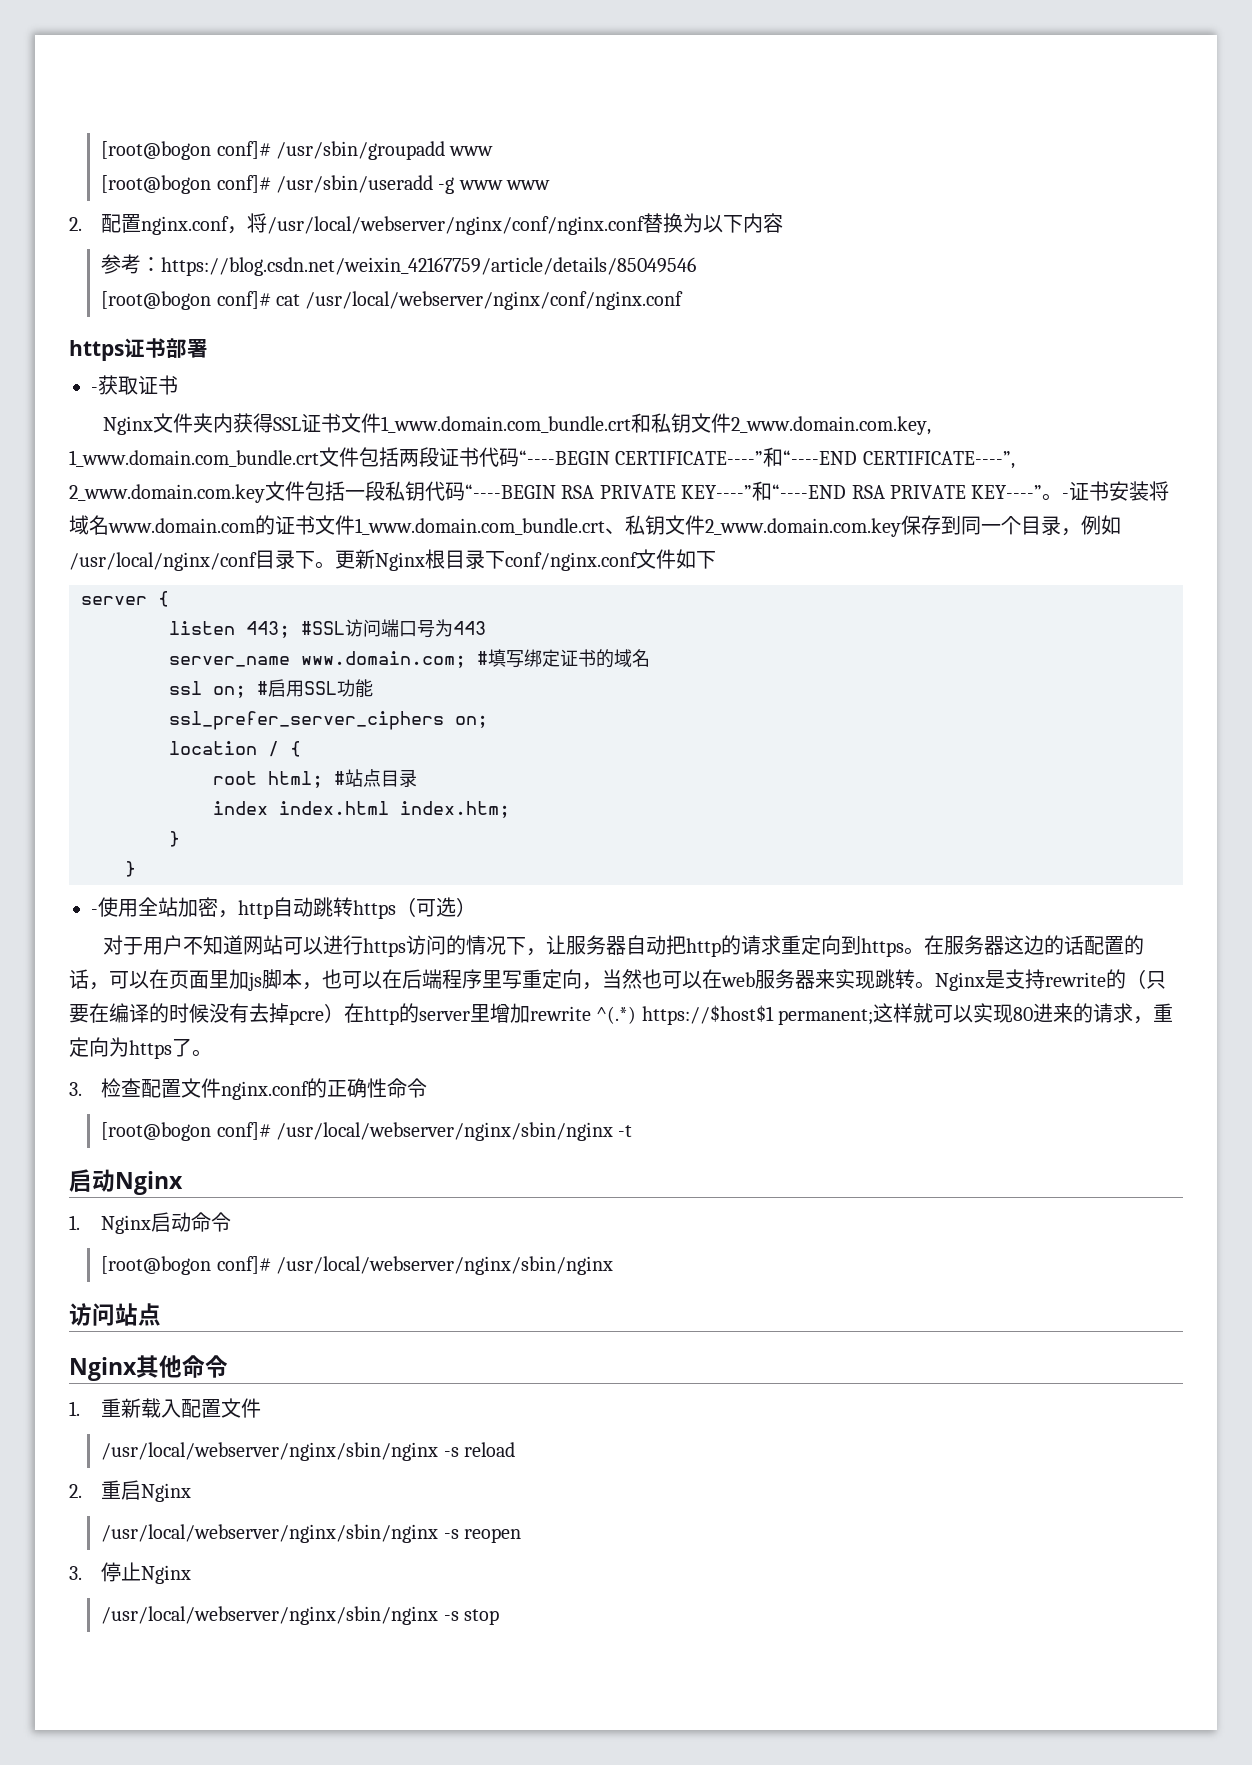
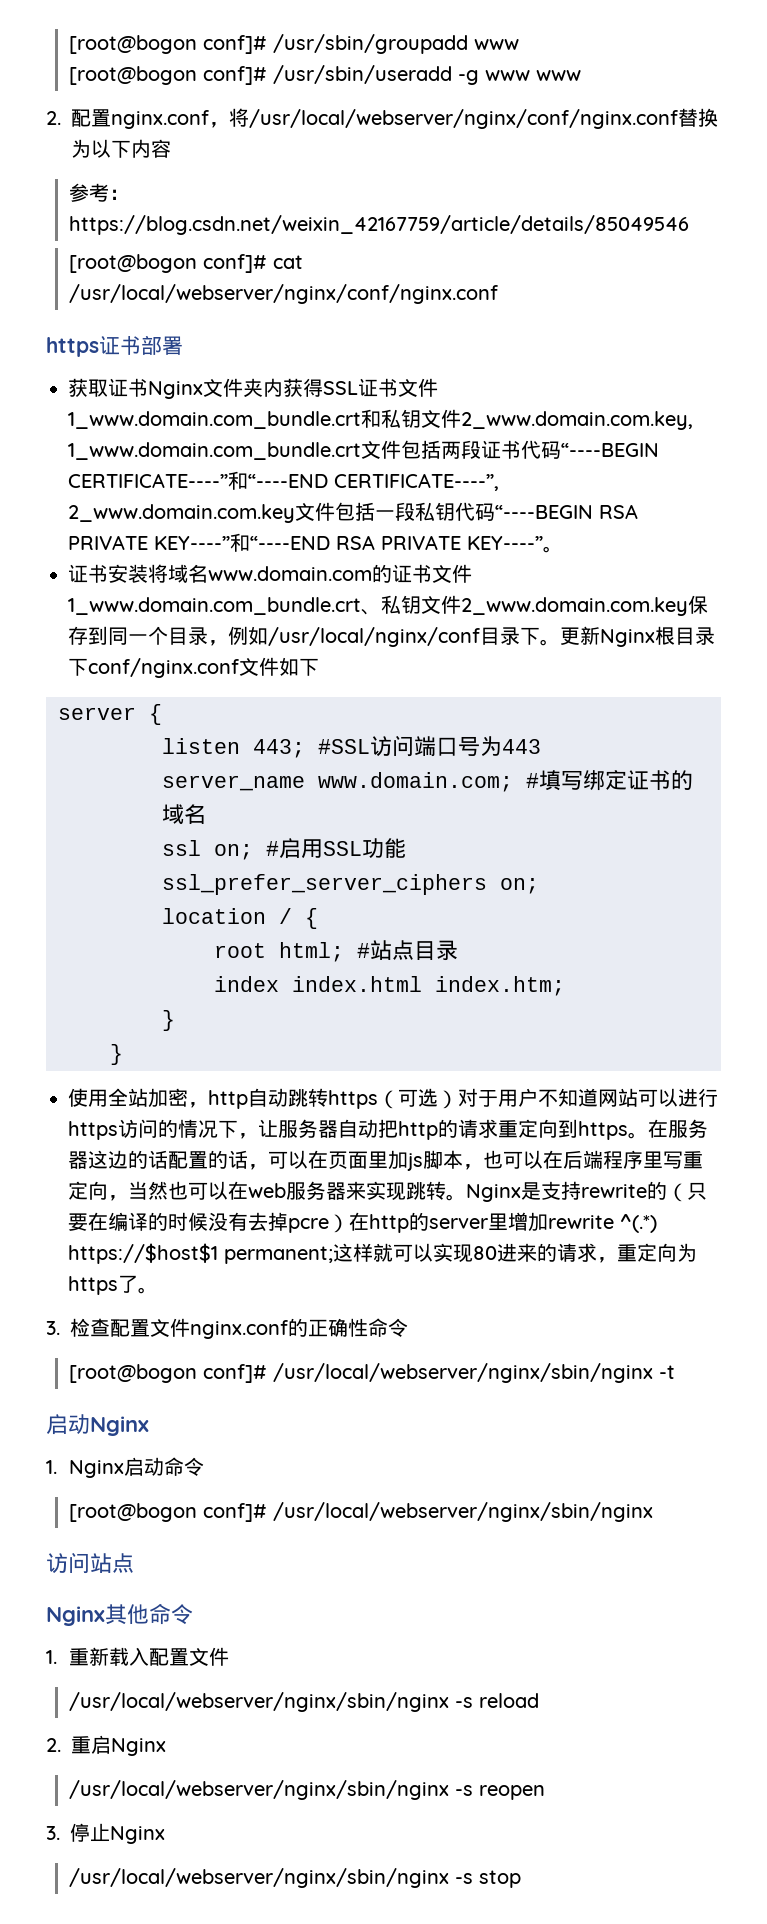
- -获取证书
- Nginx文件夹内获得SSL证书文件1_www.domain.com_bundle.crt和私钥文件2_www.domain.com.key, 1_www.domain.com_bundle.crt文件包括两段证书代码“----BEGIN CERTIFICATE----”和“----END CERTIFICATE----”, 2_www.domain.com.key文件包括一段私钥代码“----BEGIN RSA PRIVATE KEY----”和“----END RSA PRIVATE KEY----”。-证书安装将域名www.domain.com的证书文件1_www.domain.com_bundle.crt、私钥文件2_www.domain.com.key保存到同一个目录，例如/usr/local/nginx/conf目录下。
+ 获取证书Nginx文件夹内获得SSL证书文件1_www.domain.com_bundle.crt和私钥文件2_www.domain.com.key, 1_www.domain.com_bundle.crt文件包括两段证书代码“----BEGIN CERTIFICATE----”和“----END CERTIFICATE----”, 2_www.domain.com.key文件包括一段私钥代码“----BEGIN RSA PRIVATE KEY----”和“----END RSA PRIVATE KEY----”。
+ 证书安装将域名www.domain.com的证书文件1_www.domain.com_bundle.crt、私钥文件2_www.domain.com.key保存到同一个目录，例如/usr/local/nginx/conf目录下。
- -使用全站加密，http自动跳转https（可选）
- 对于用户不知道网站可以进行https访问的情况下，让服务器自动把http的请求重定向到https。
+ 使用全站加密，http自动跳转https（可选）对于用户不知道网站可以进行https访问的情况下，让服务器自动把http的请求重定向到https。

